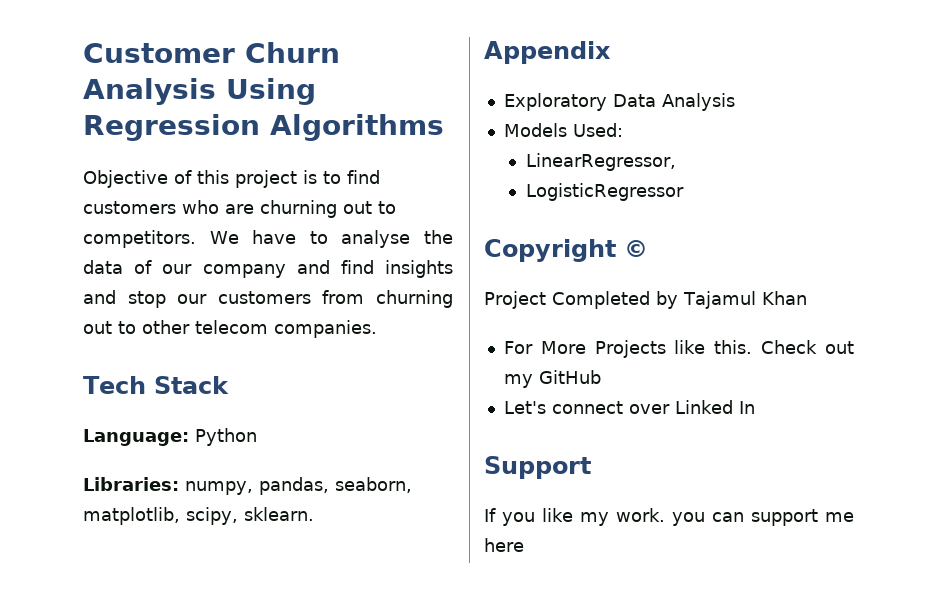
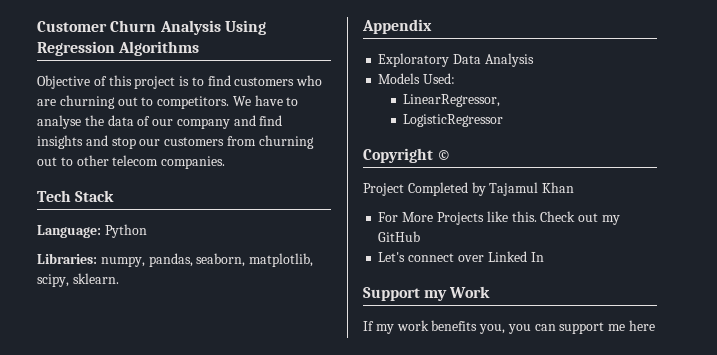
- Support
+ Support my Work
- If you like my work. you can support me here
+ If my work benefits you, you can support me here

